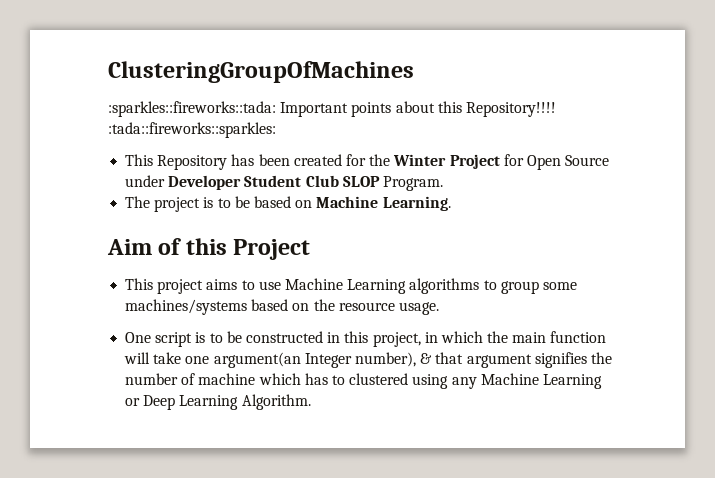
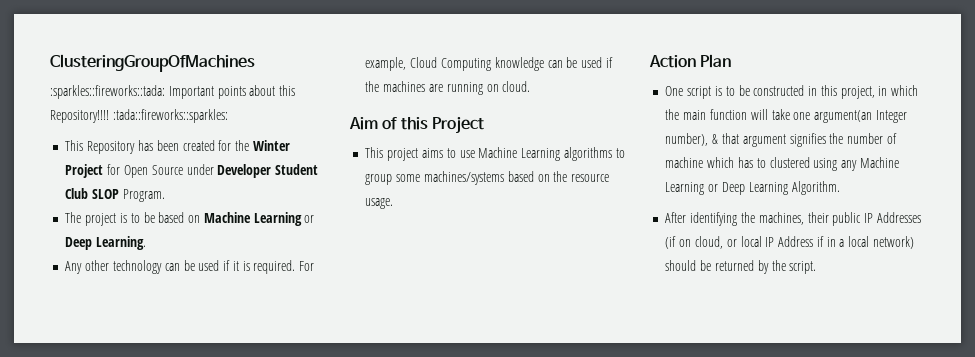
- The project is to be based on Machine Learning.
+ The project is to be based on Machine Learning or Deep Learning.
+ Any other technology can be used if it is required. For example, Cloud Computing knowledge can be used if the machines are running on cloud.
+ Action Plan
+ After identifying the machines, their public IP Addresses (if on cloud, or local IP Address if in a local network) should be returned by the script.

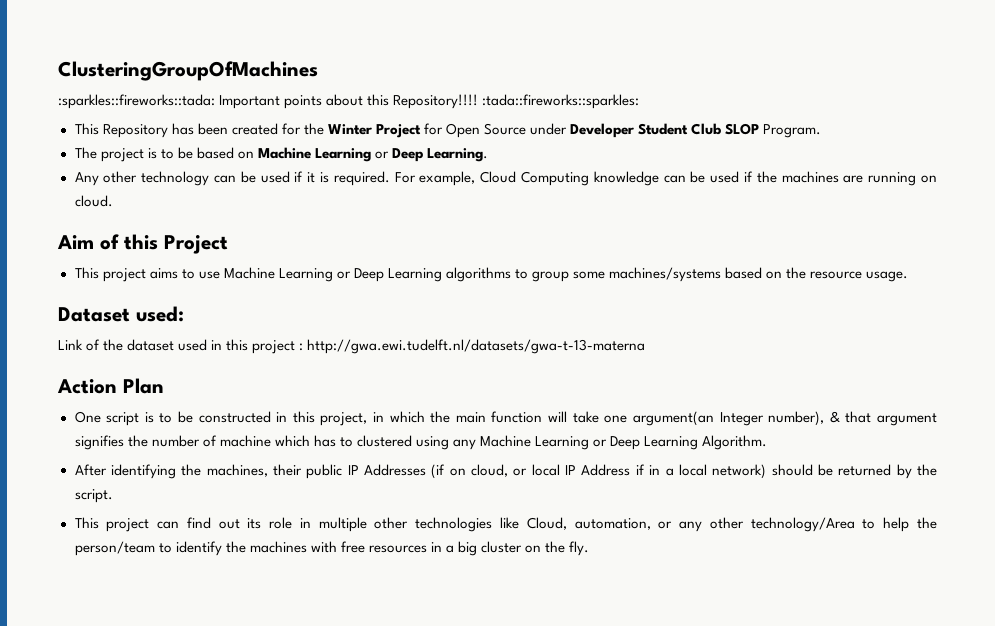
- This project aims to use Machine Learning algorithms to group some machines/systems based on the resource usage.
+ This project aims to use Machine Learning or Deep Learning algorithms to group some machines/systems based on the resource usage.
+ Dataset used:
+ Link of the dataset used in this project : http://gwa.ewi.tudelft.nl/datasets/gwa-t-13-materna
+ This project can find out its role in multiple other technologies like Cloud, automation, or any other technology/Area to help the person/team to identify the machines with free resources in a big cluster on the fly.

